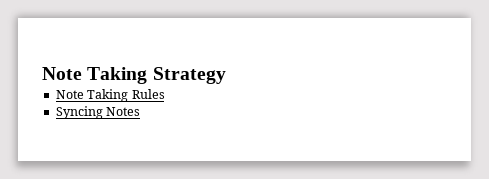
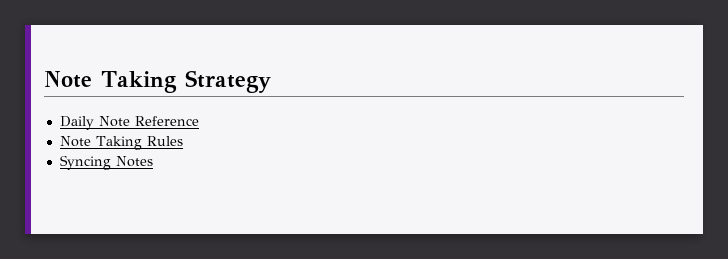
+ Daily Note Reference

